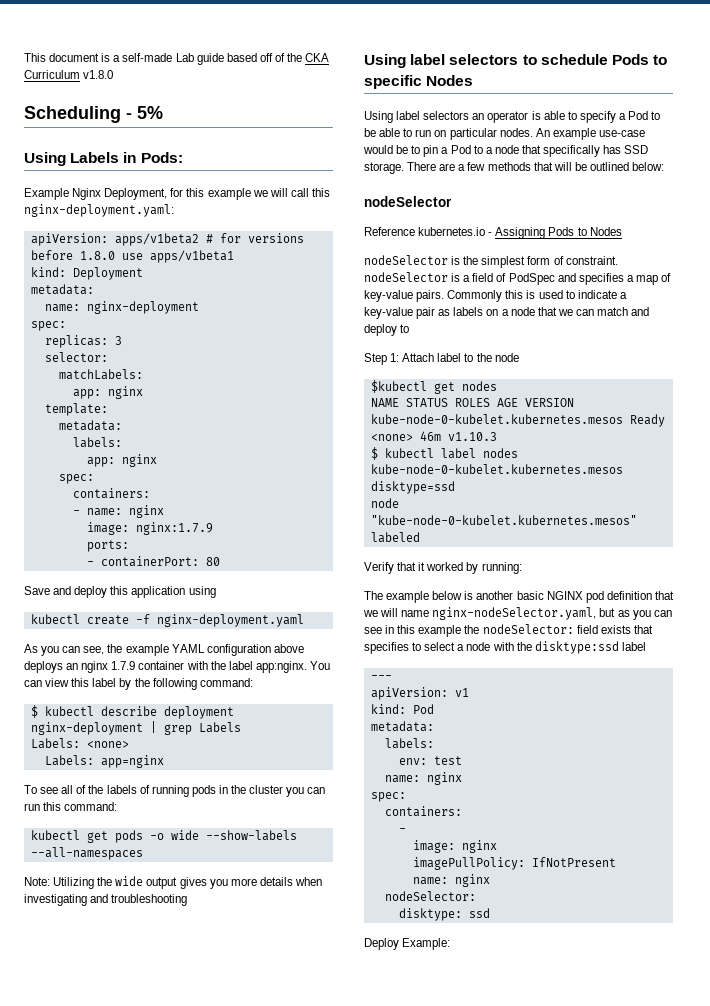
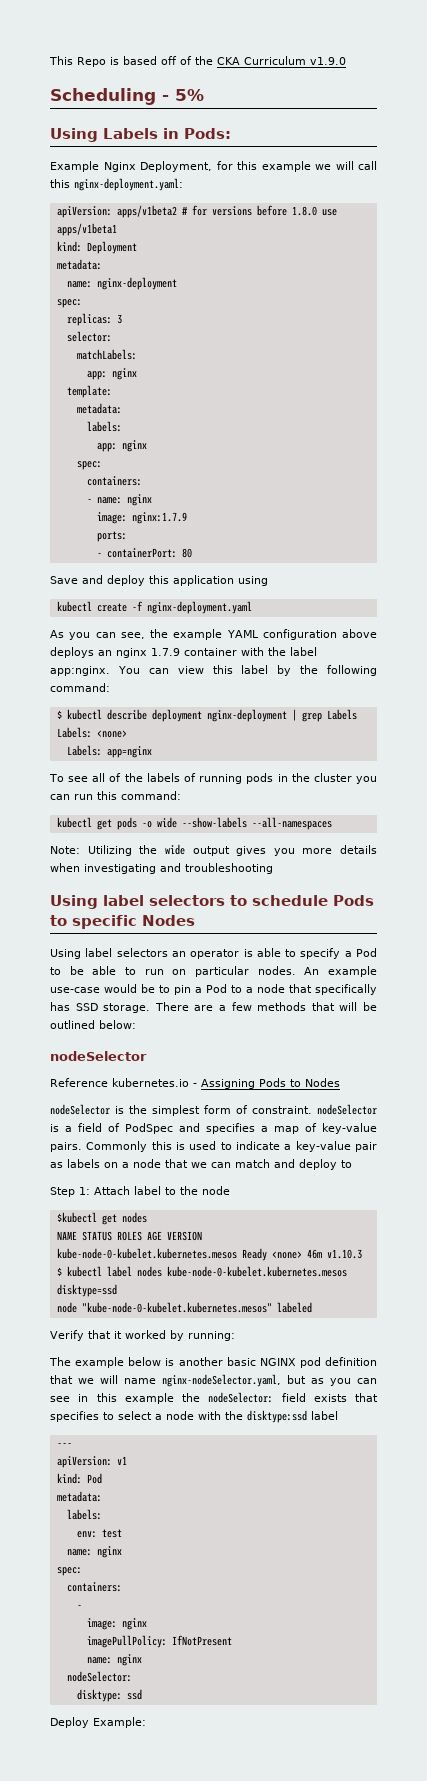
- This document is a self-made Lab guide based off of the CKA Curriculum v1.8.0
+ This Repo is based off of the CKA Curriculum v1.9.0

